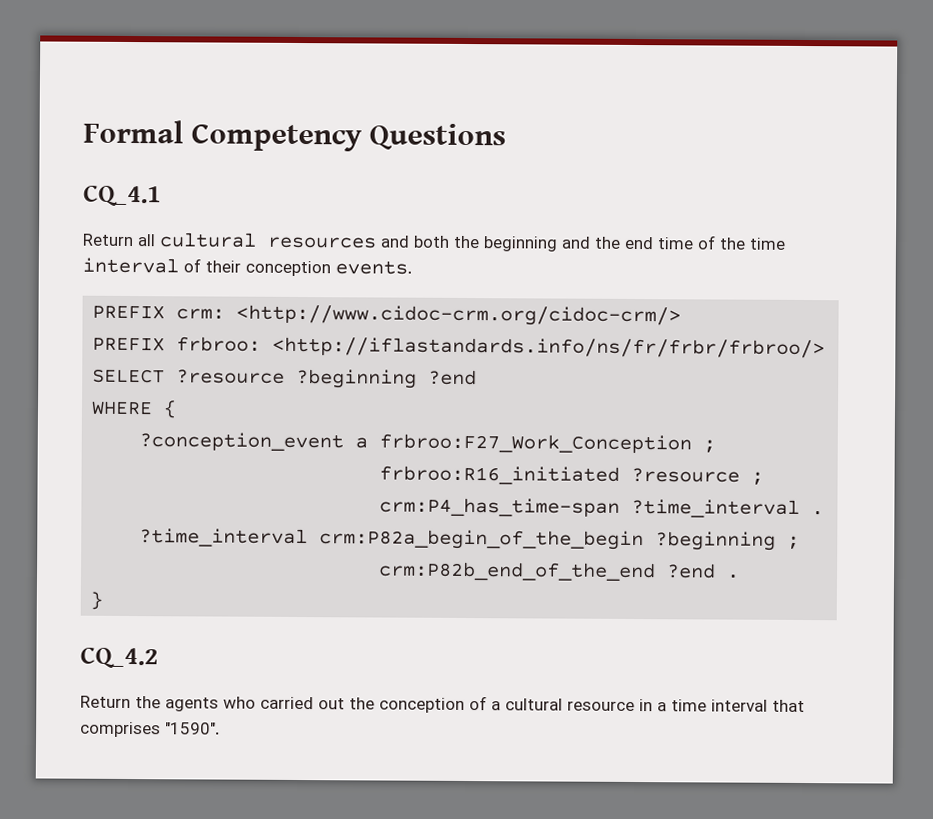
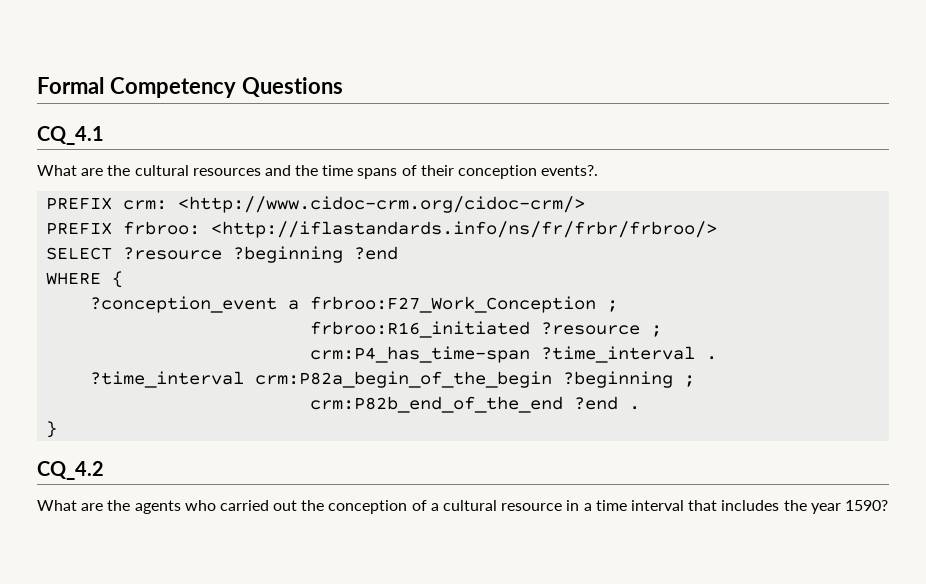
- Return all cultural resources and both the beginning and the end time of the time interval of their conception events.
+ What are the cultural resources and the time spans of their conception events?.
- Return the agents who carried out the conception of a cultural resource in a time interval that comprises "1590".
+ What are the agents who carried out the conception of a cultural resource in a time interval that includes the year 1590?

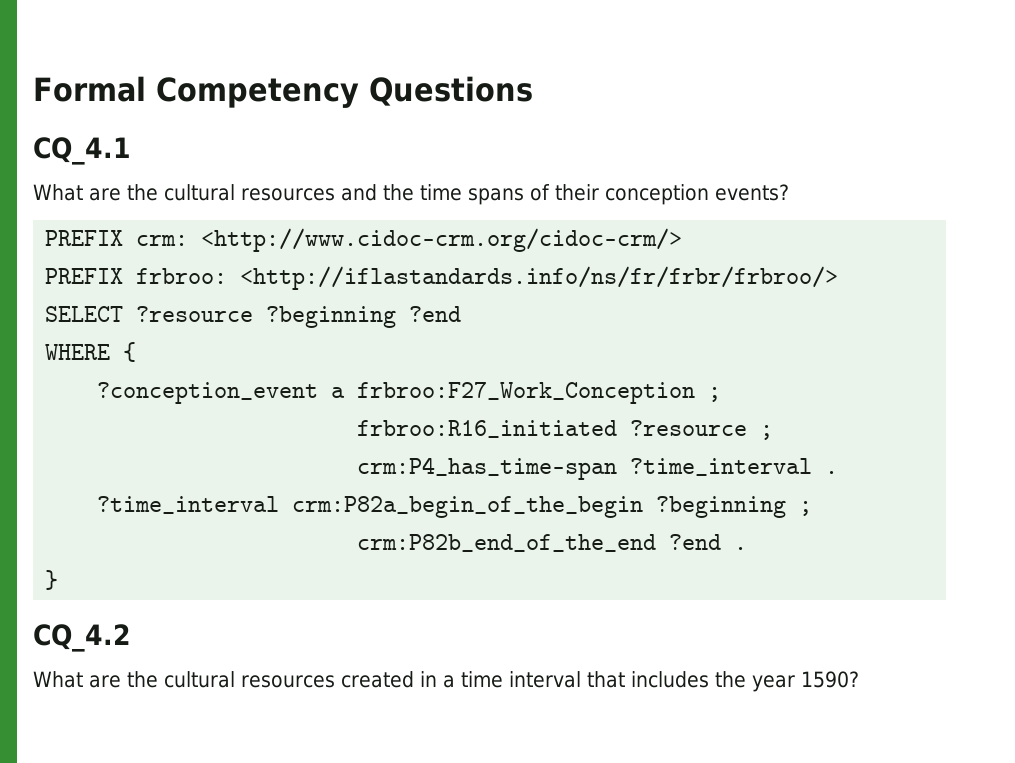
- What are the cultural resources and the time spans of their conception events?.
+ What are the cultural resources and the time spans of their conception events?
- What are the agents who carried out the conception of a cultural resource in a time interval that includes the year 1590?
+ What are the cultural resources created in a time interval that includes the year 1590?

